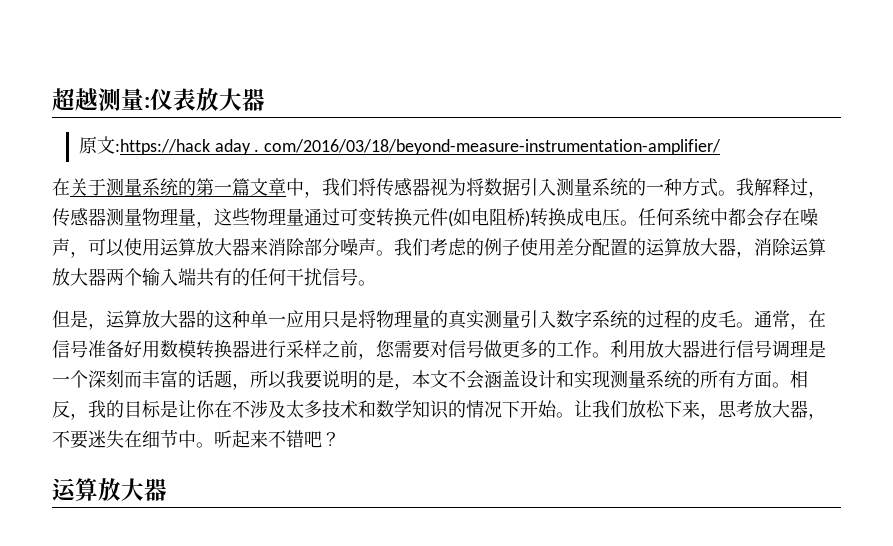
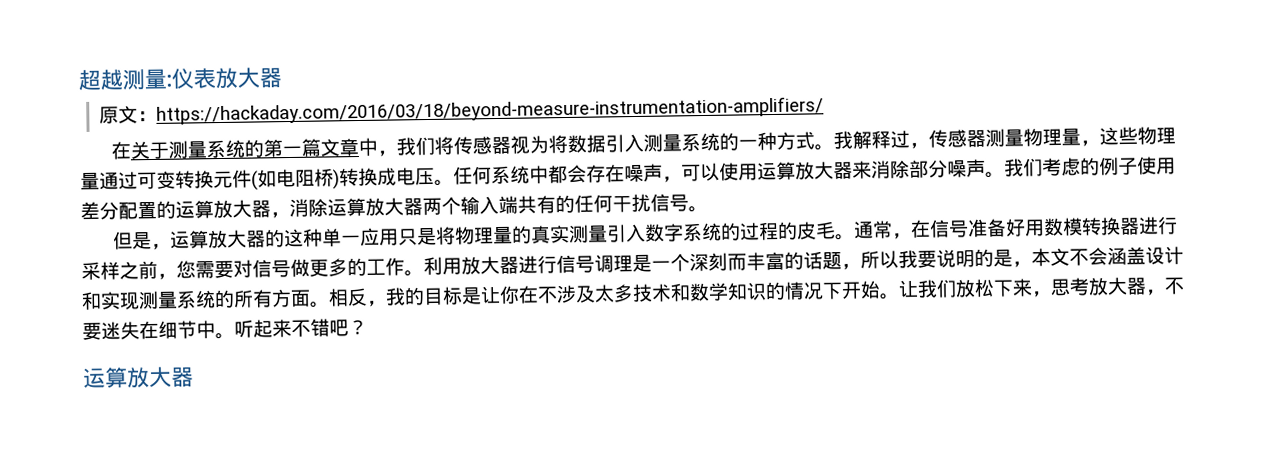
- 原文:https://hack aday . com/2016/03/18/beyond-measure-instrumentation-amplifier/
+ 原文：https://hackaday.com/2016/03/18/beyond-measure-instrumentation-amplifiers/

